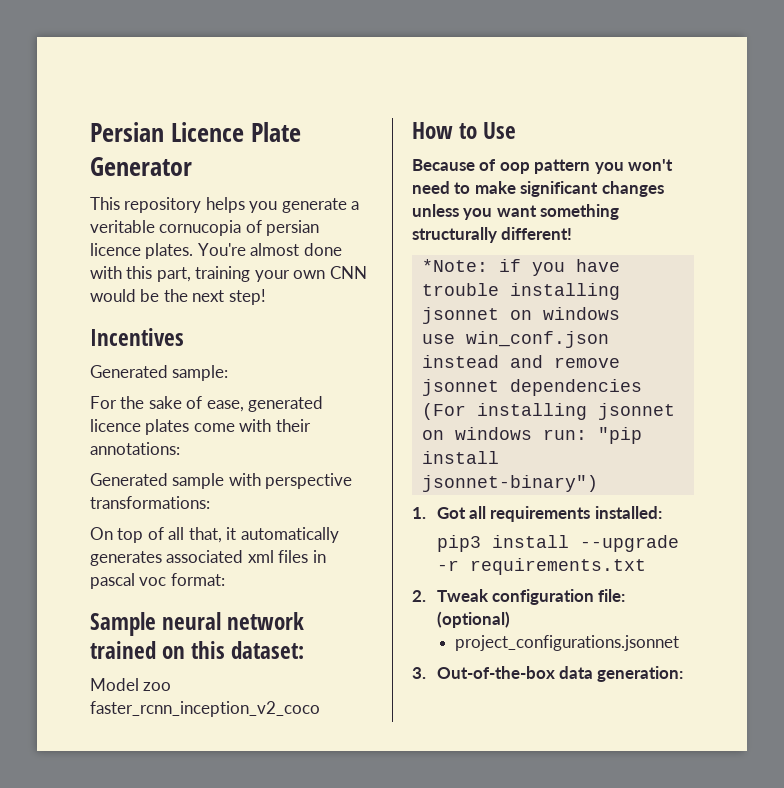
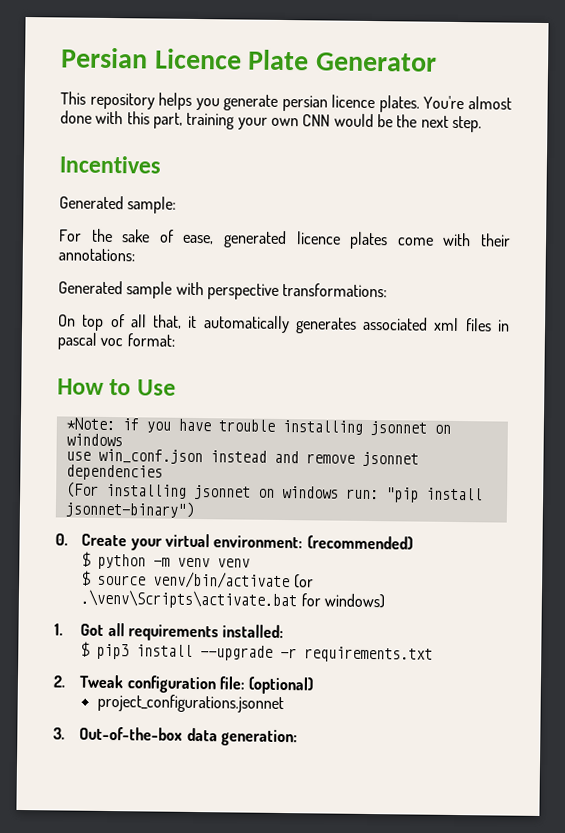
- This repository helps you generate a veritable cornucopia of persian licence plates.
+ This repository helps you generate persian licence plates.
- You're almost done with this part, training your own CNN would be the next step!
+ You're almost done with this part, training your own CNN would be the next step.
- Sample neural network trained on this dataset:
- Model zoo faster_rcnn_inception_v2_coco
  How to Use
- Because of oop pattern you won't need to make significant changes unless you want something structurally different!
+ 0. Create your virtual environment: (recommended)
+ $ python -m venv venv
+ $ source venv/bin/activate (or .\venv\Scripts\activate.bat for windows)
- pip3 install --upgrade -r requirements.txt
+ $ pip3 install --upgrade -r requirements.txt

